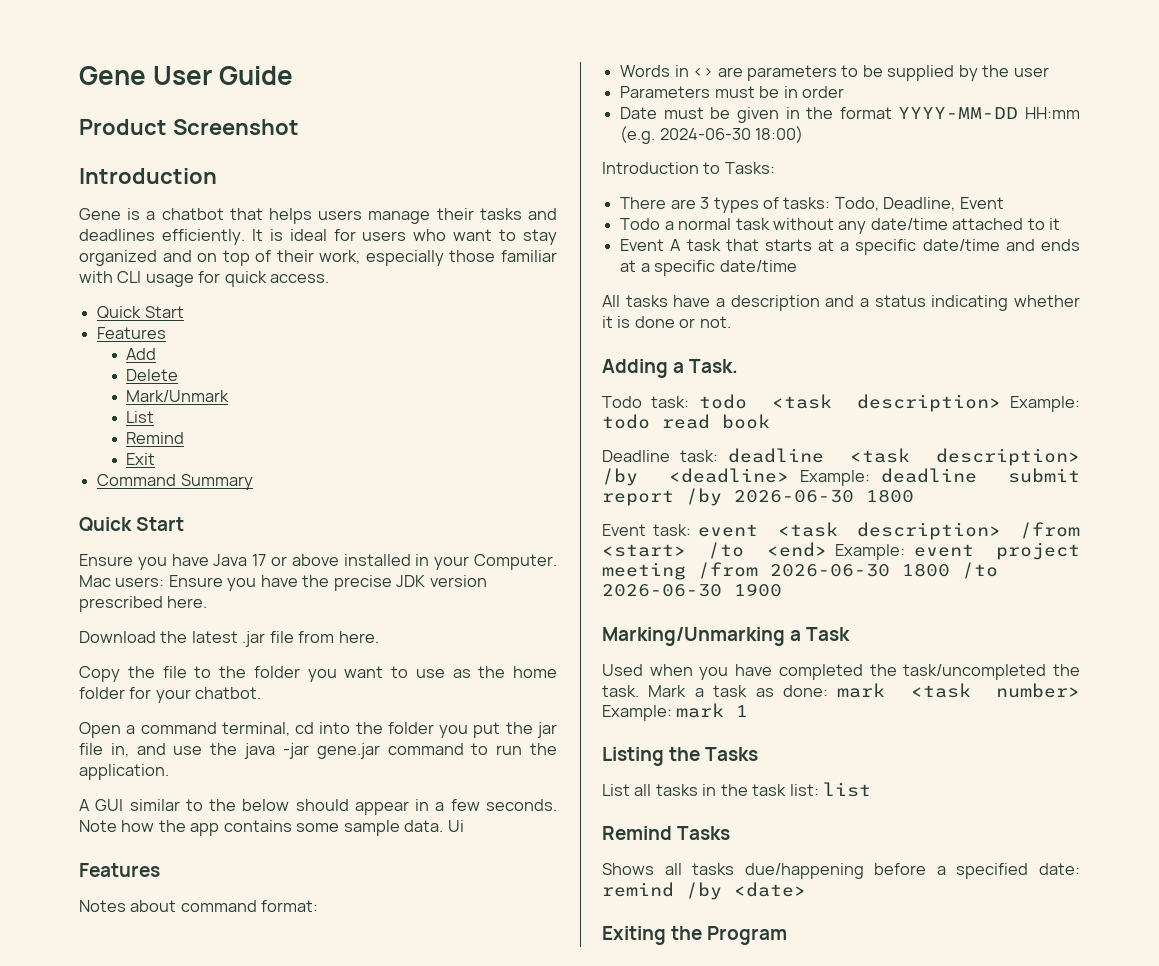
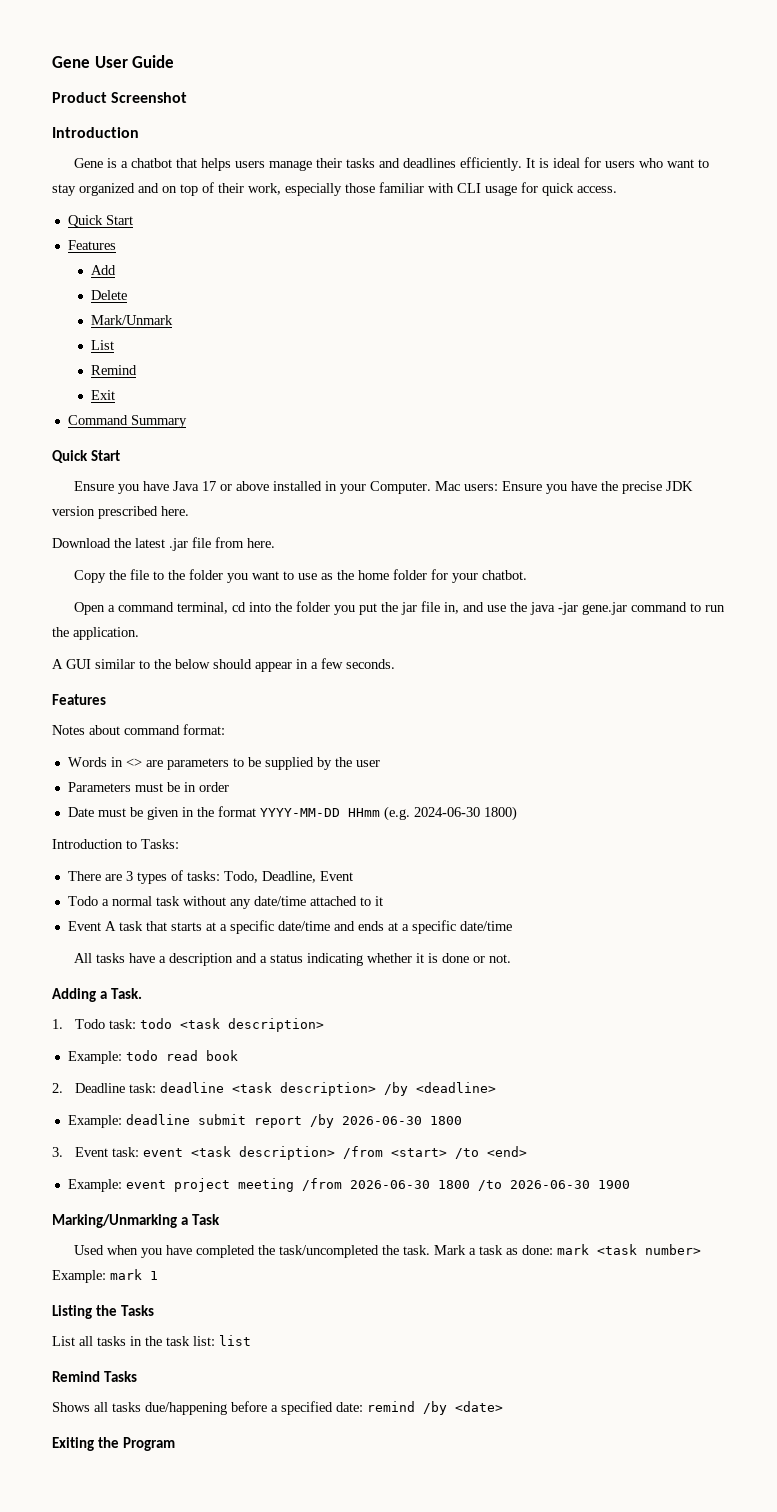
- Note how the app contains some sample data. Ui
- Date must be given in the format YYYY-MM-DD HH:mm (e.g. 2024-06-30 18:00)
+ Date must be given in the format YYYY-MM-DD HHmm (e.g. 2024-06-30 1800)
- Todo task: todo <task description> Example: todo read book
+ 1. Todo task: todo <task description>
+ Example: todo read book
- Deadline task: deadline <task description> /by <deadline> Example: deadline submit report /by 2026-06-30 1800
+ 2. Deadline task: deadline <task description> /by <deadline>
+ Example: deadline submit report /by 2026-06-30 1800
- Event task: event <task description> /from <start> /to <end> Example: event project meeting /from 2026-06-30 1800 /to 2026-06-30 1900
+ 3. Event task: event <task description> /from <start> /to <end>
+ Example: event project meeting /from 2026-06-30 1800 /to 2026-06-30 1900

